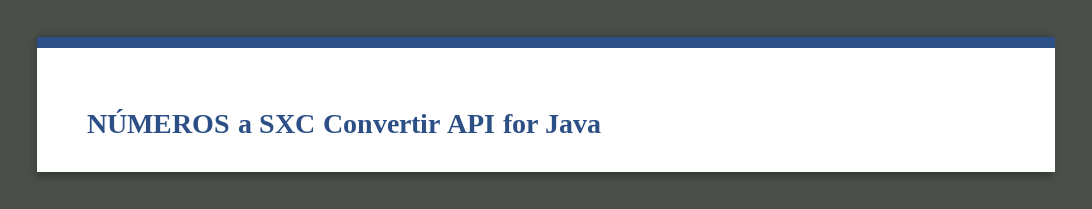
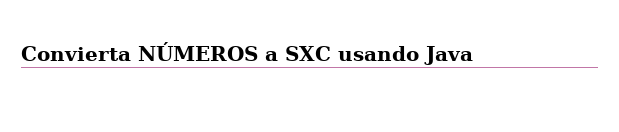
- NÚMEROS a SXC Convertir API for Java
+ Convierta NÚMEROS a SXC usando Java

